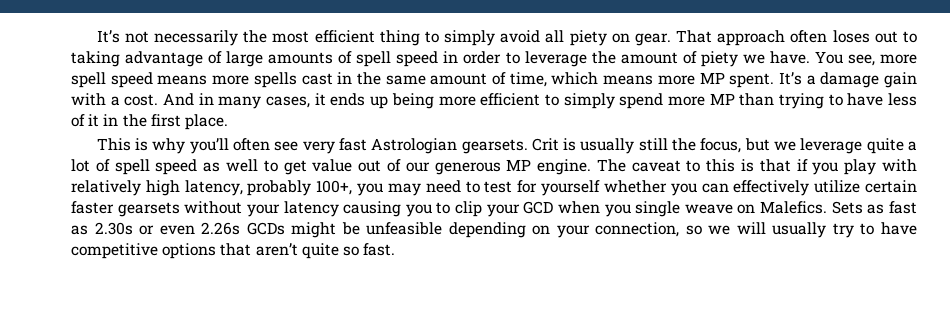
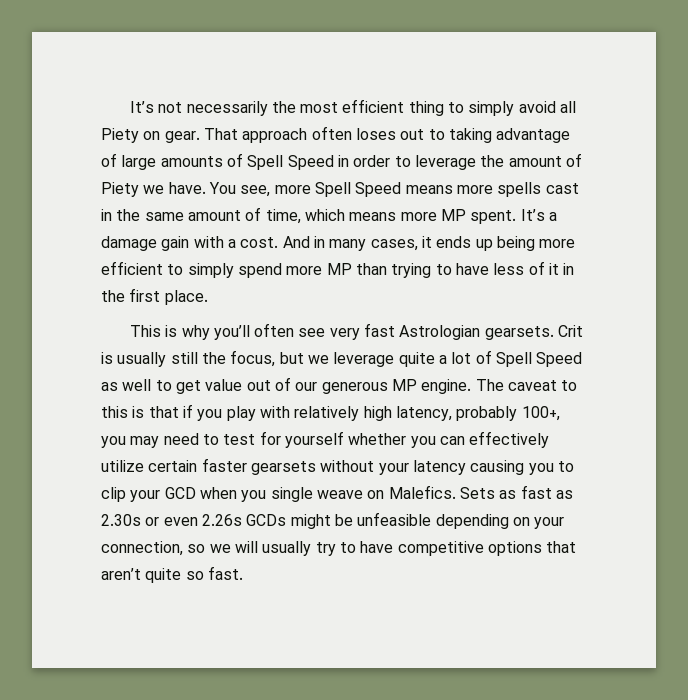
- It’s not necessarily the most efficient thing to simply avoid all piety on gear.
+ It’s not necessarily the most efficient thing to simply avoid all Piety on gear.
- That approach often loses out to taking advantage of large amounts of spell speed in order to leverage the amount of piety we have.
+ That approach often loses out to taking advantage of large amounts of Spell Speed in order to leverage the amount of Piety we have.
- You see, more spell speed means more spells cast in the same amount of time, which means more MP spent.
+ You see, more Spell Speed means more spells cast in the same amount of time, which means more MP spent.
- Crit is usually still the focus, but we leverage quite a lot of spell speed as well to get value out of our generous MP engine.
+ Crit is usually still the focus, but we leverage quite a lot of Spell Speed as well to get value out of our generous MP engine.

